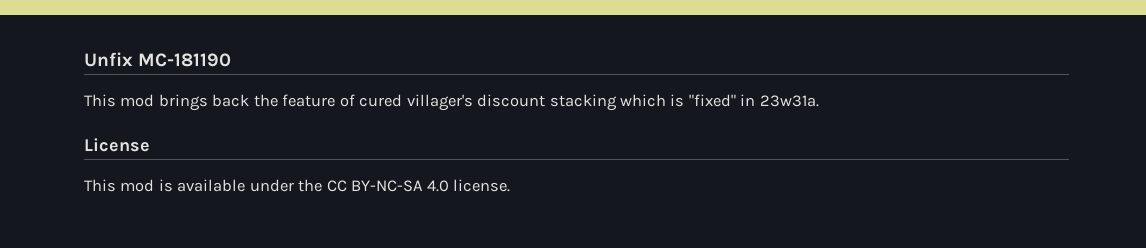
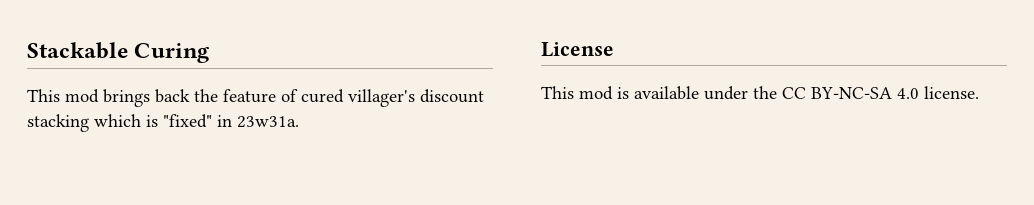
- Unfix MC-181190
+ Stackable Curing

